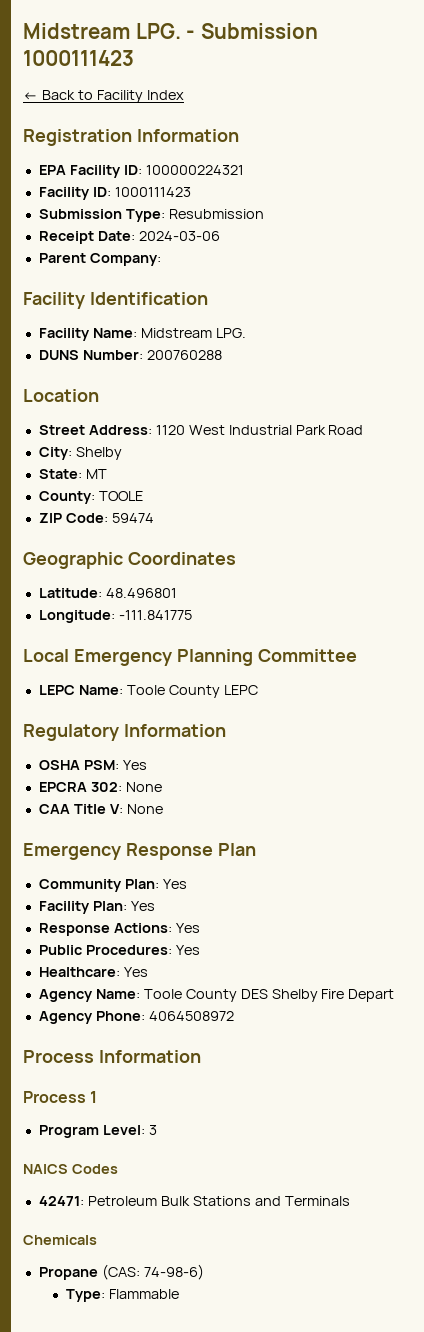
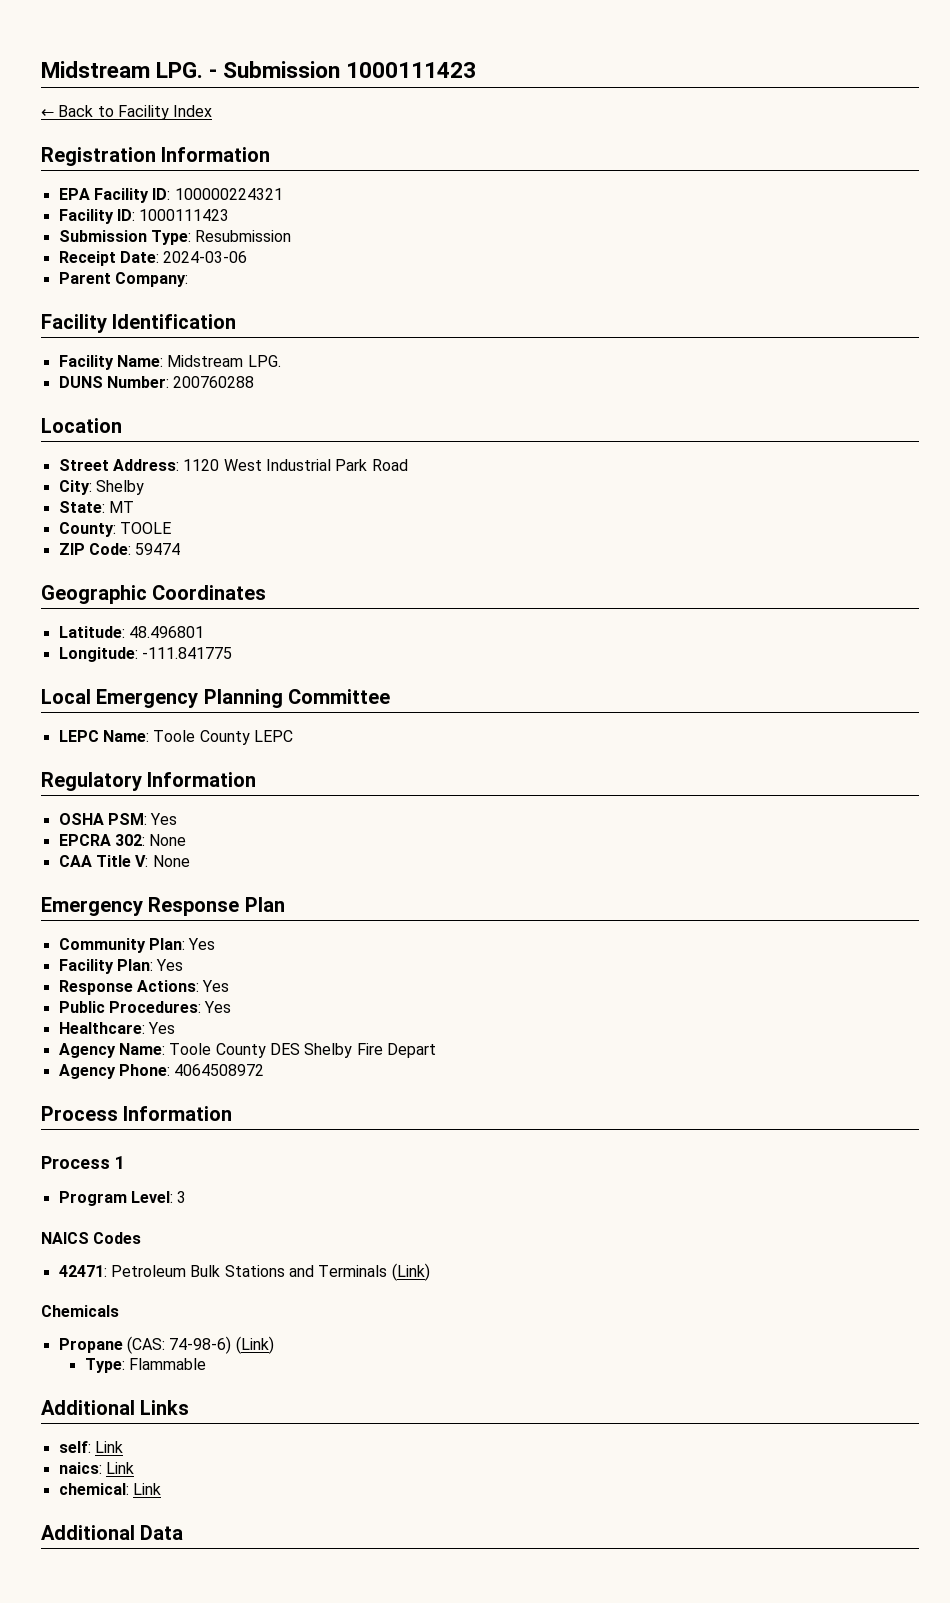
- 42471: Petroleum Bulk Stations and Terminals
+ 42471: Petroleum Bulk Stations and Terminals (Link)
- Propane (CAS: 74-98-6)
+ Propane (CAS: 74-98-6) (Link)
+ Additional Links
+ self: Link
+ naics: Link
+ chemical: Link
+ Additional Data

